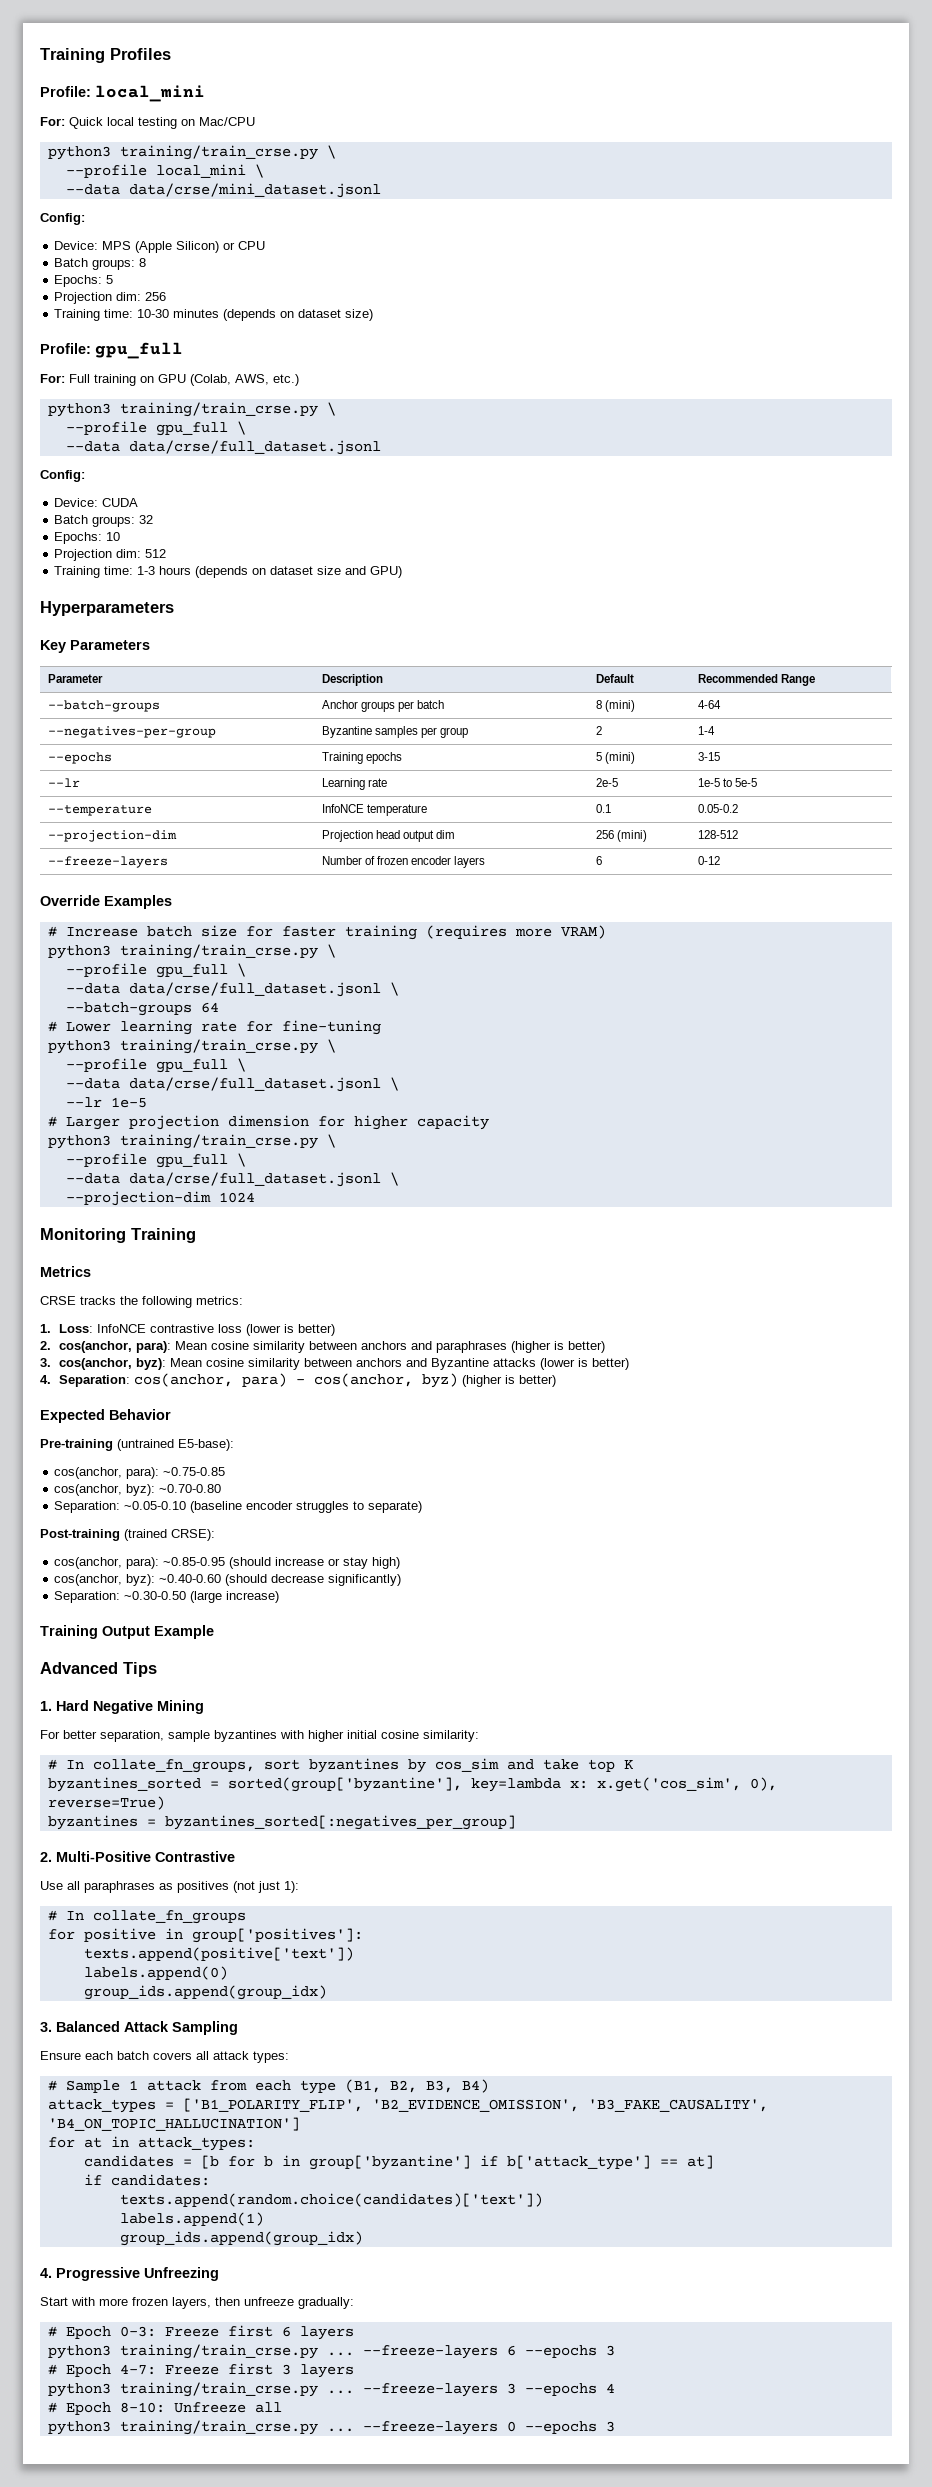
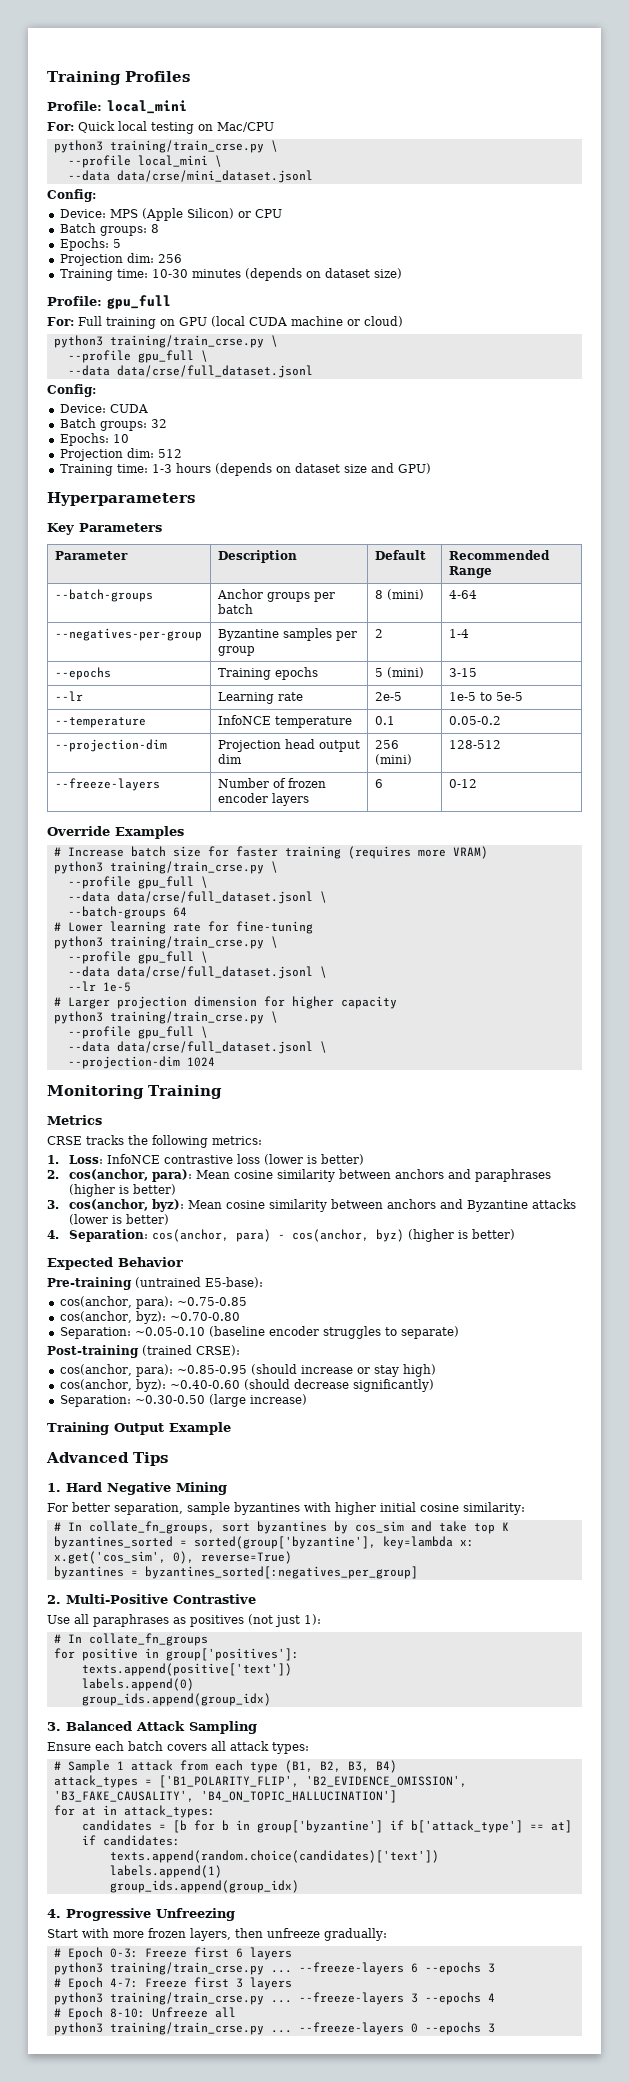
- For: Full training on GPU (Colab, AWS, etc.)
+ For: Full training on GPU (local CUDA machine or cloud)

